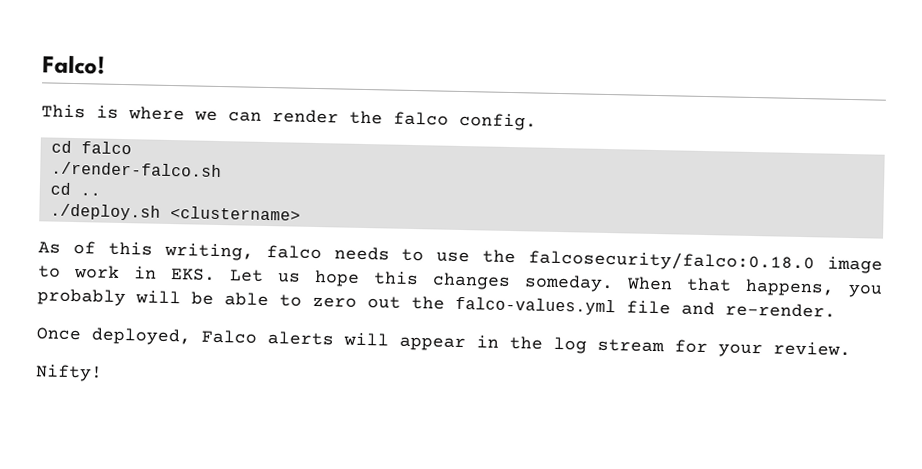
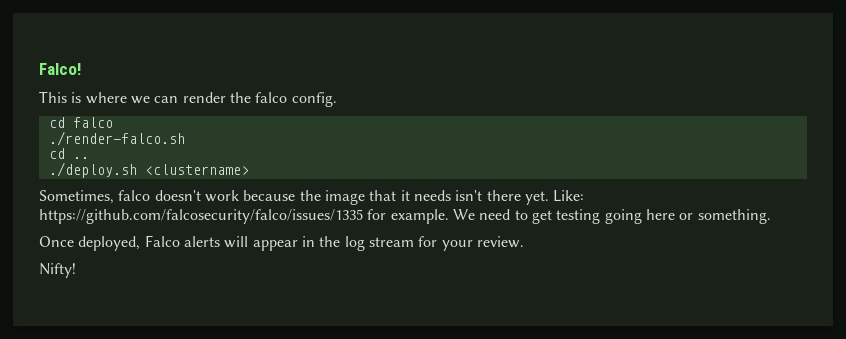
- As of this writing, falco needs to use the falcosecurity/falco:0.18.0 image to work in EKS. Let us hope this changes someday. When that happens, you probably will be able to zero out the falco-values.yml file and re-render.
+ Sometimes, falco doesn't work because the image that it needs isn't there yet. Like: https://github.com/falcosecurity/falco/issues/1335 for example. We need to get testing going here or something.

